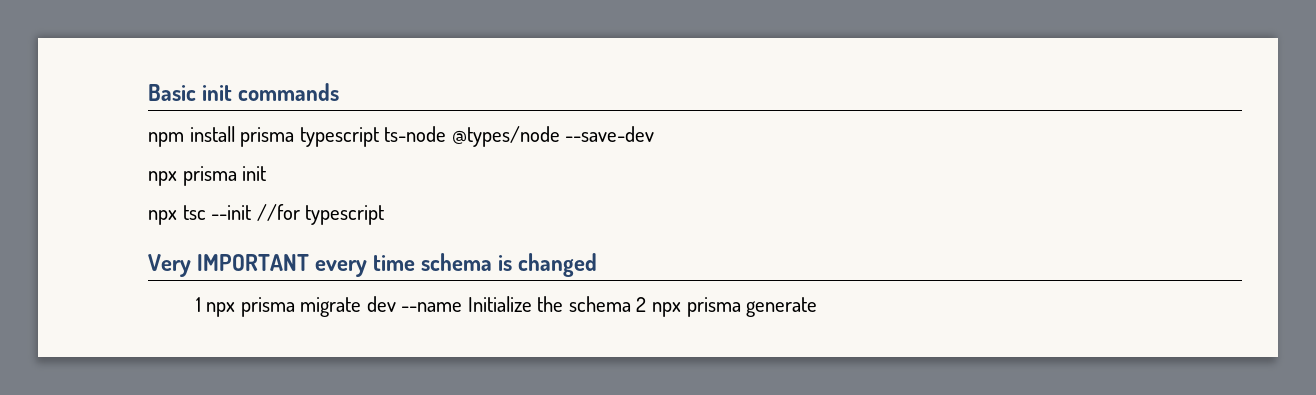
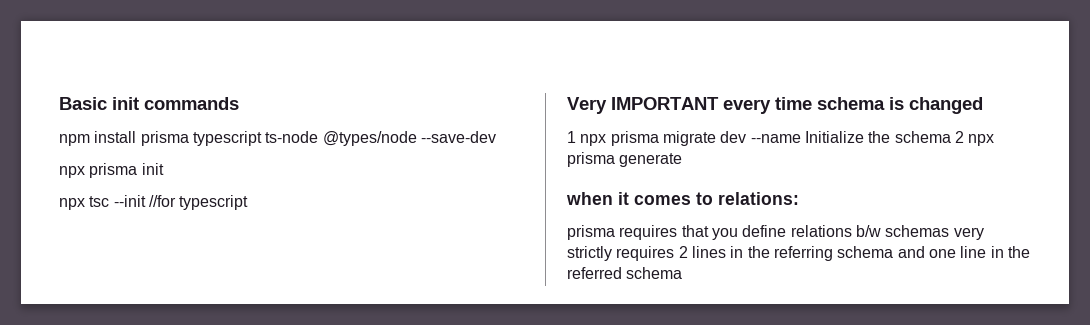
+ when it comes to relations:
+ prisma requires that you define relations b/w schemas very strictly requires 2 lines in the referring schema and one line in the referred schema

